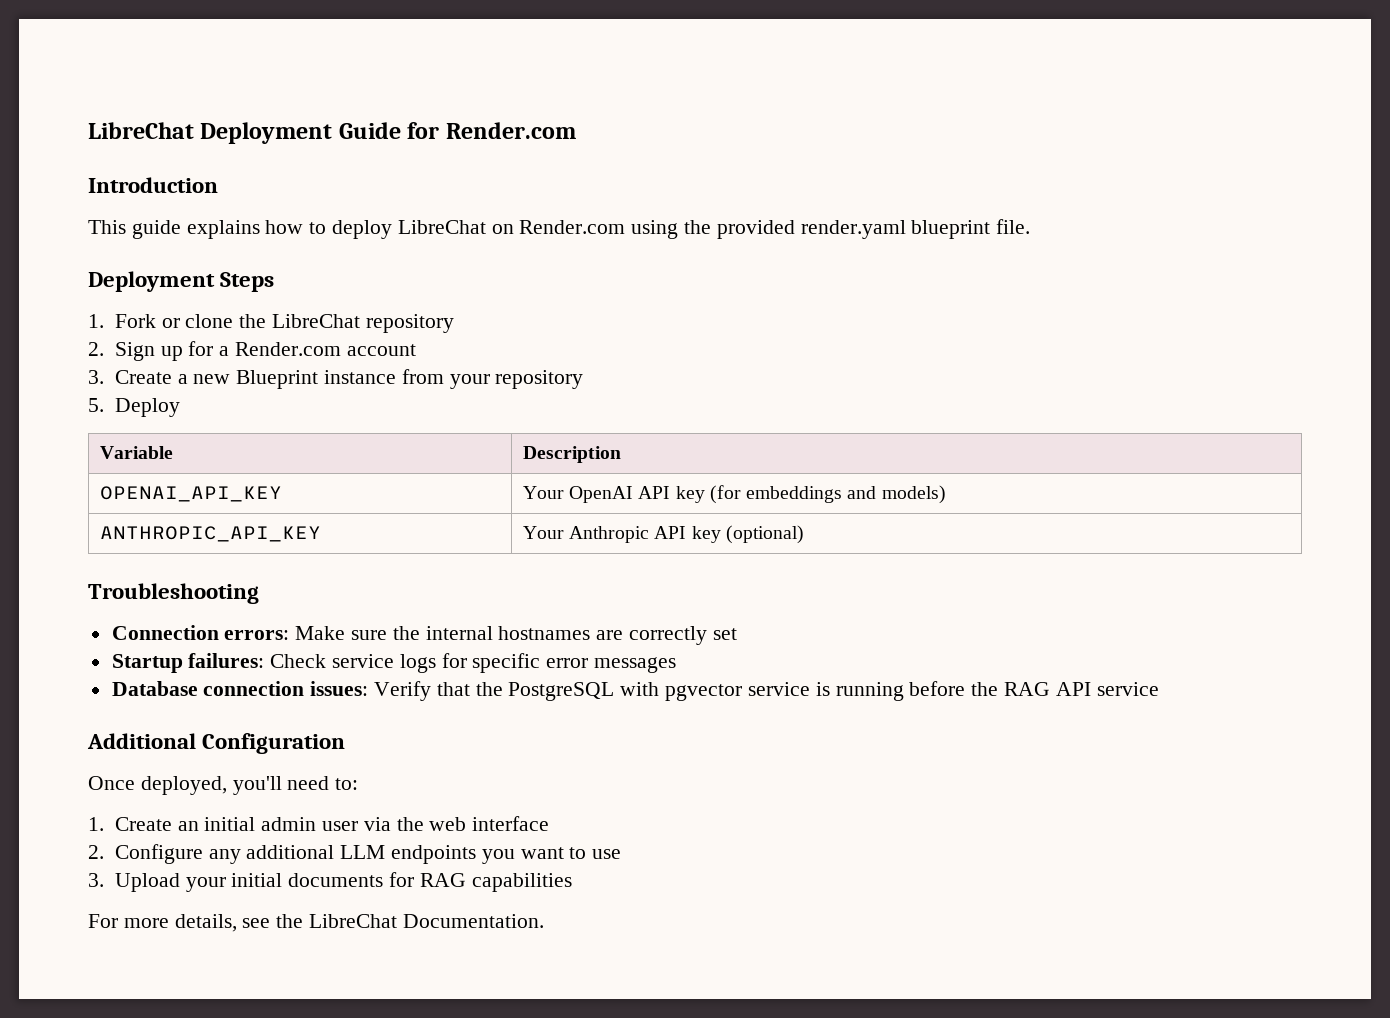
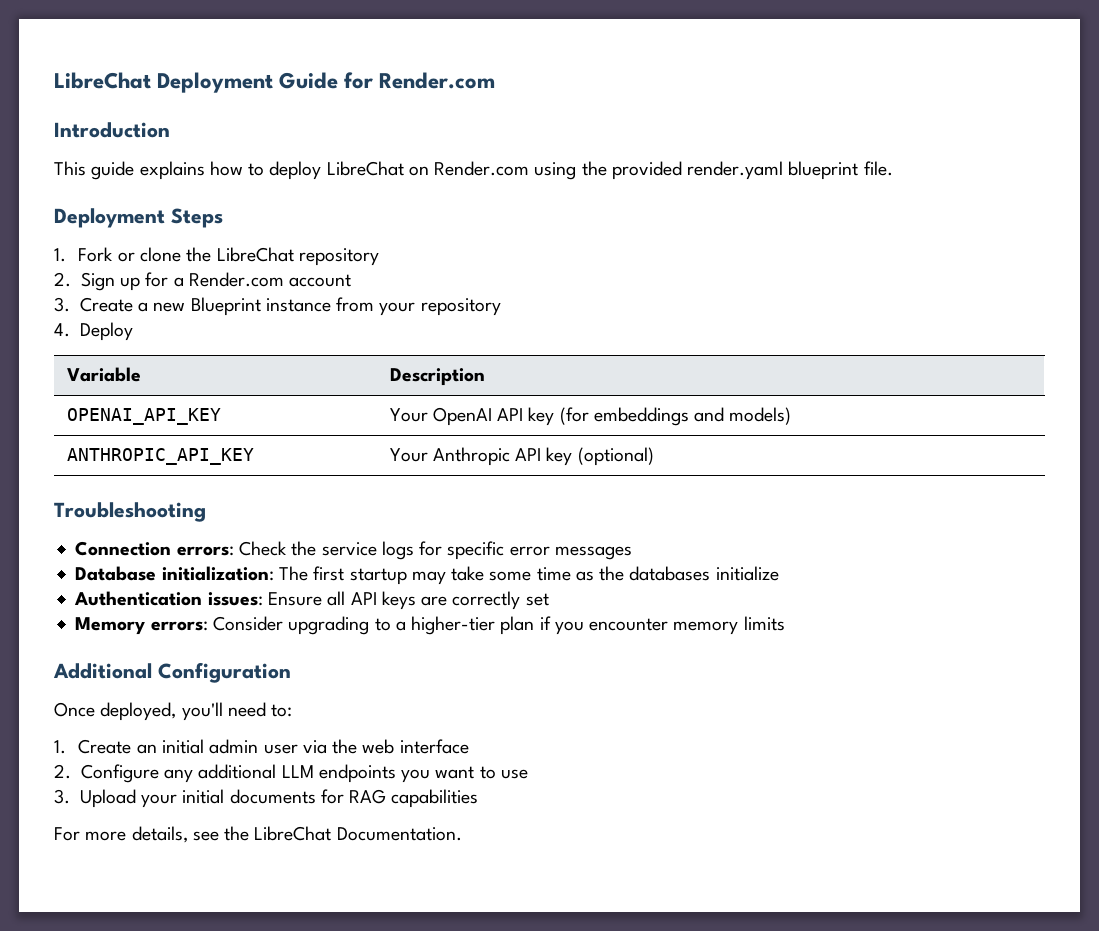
- 5. Deploy
+ 4. Deploy
- Connection errors: Make sure the internal hostnames are correctly set
- Startup failures: Check service logs for specific error messages
+ Connection errors: Check the service logs for specific error messages
- Database connection issues: Verify that the PostgreSQL with pgvector service is running before the RAG API service
+ Database initialization: The first startup may take some time as the databases initialize
+ Authentication issues: Ensure all API keys are correctly set
+ Memory errors: Consider upgrading to a higher-tier plan if you encounter memory limits

